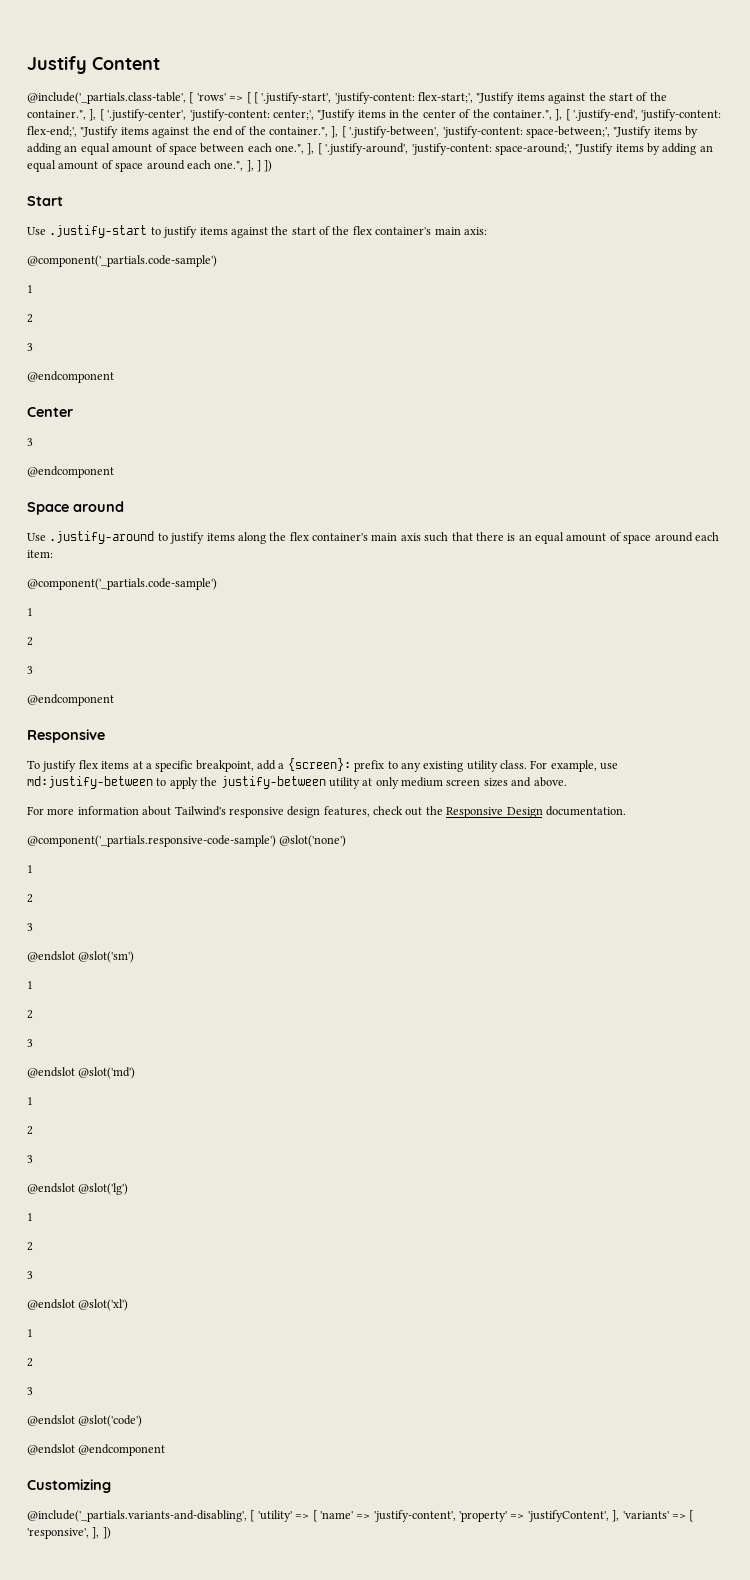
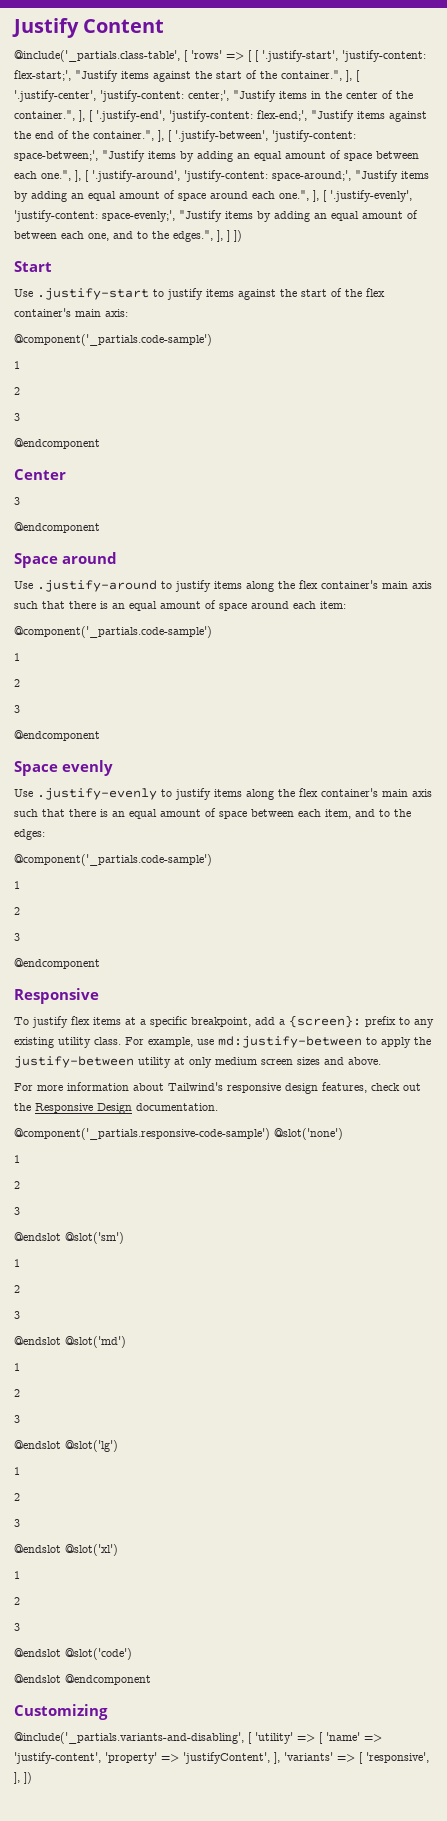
- space-around;', "Justify items by adding an equal amount of space around each one.", ], ] ])
+ space-around;', "Justify items by adding an equal amount of space around each one.", ], [ '.justify-evenly', 'justify-content: space-evenly;', "Justify items by adding an equal amount of between each one, and to the edges.", ], ] ])
+ Space evenly
+ Use .justify-evenly to justify items along the flex container's main axis such that there is an equal amount of space between each item, and to the edges:
+ @component('_partials.code-sample')
+ 1
+ 2
+ 3
+ @endcomponent

